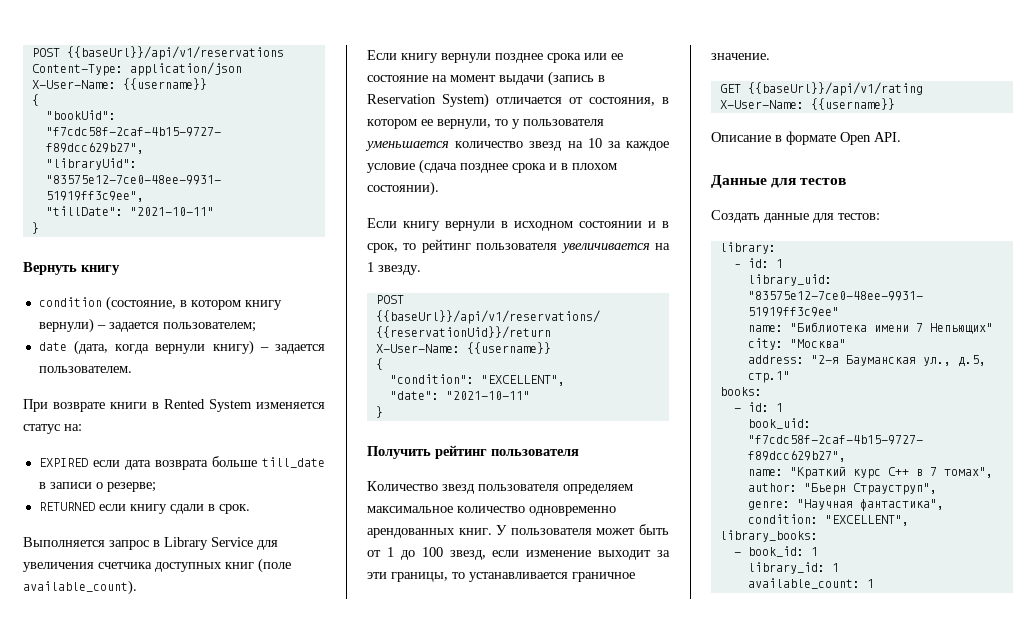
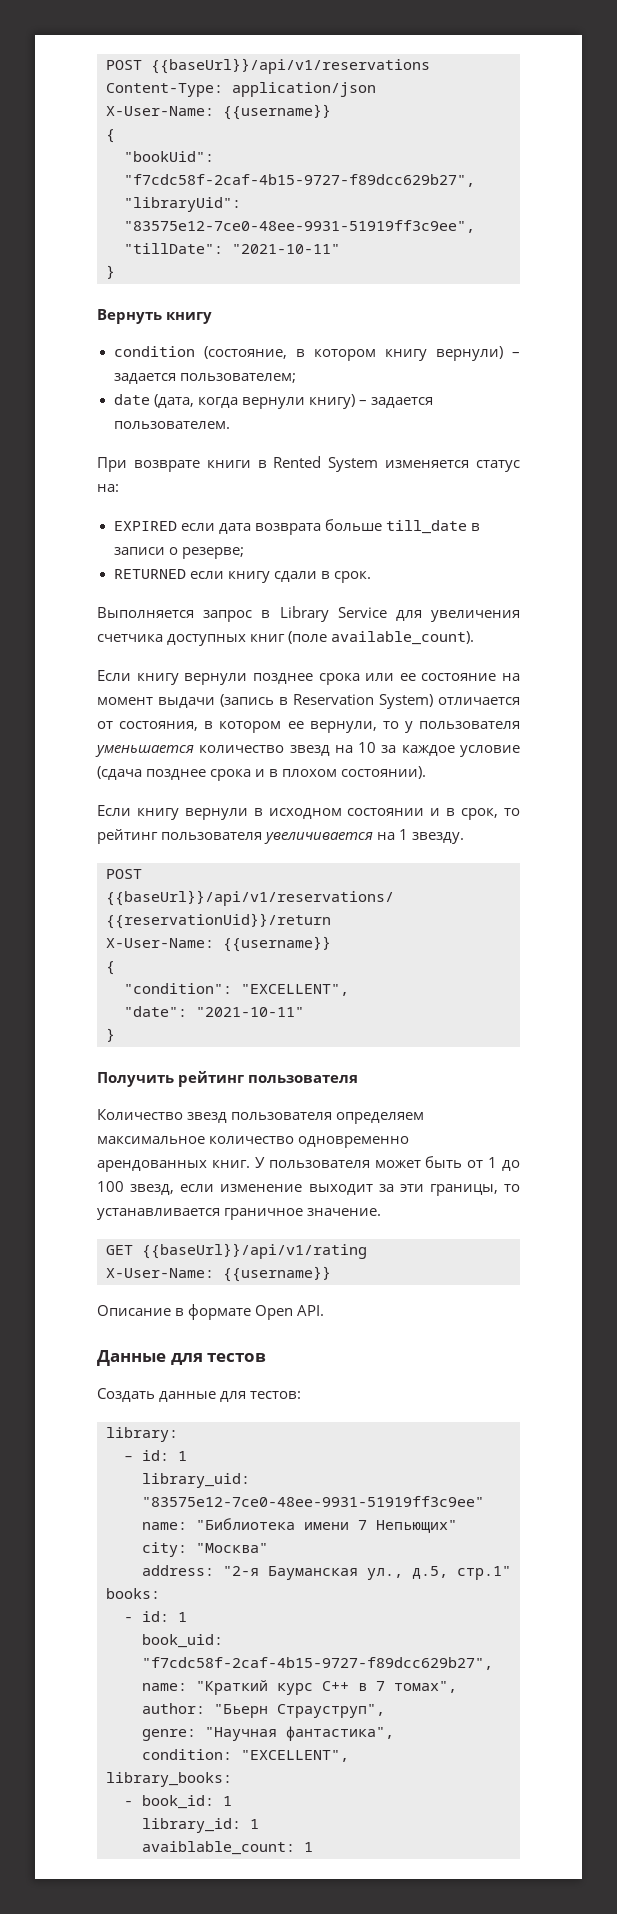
- available_count: 1
+ avaiblable_count: 1

